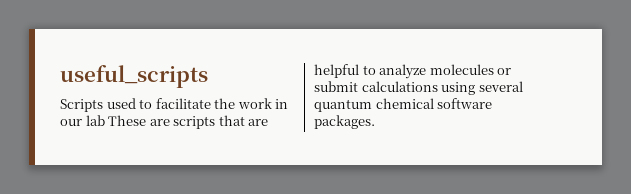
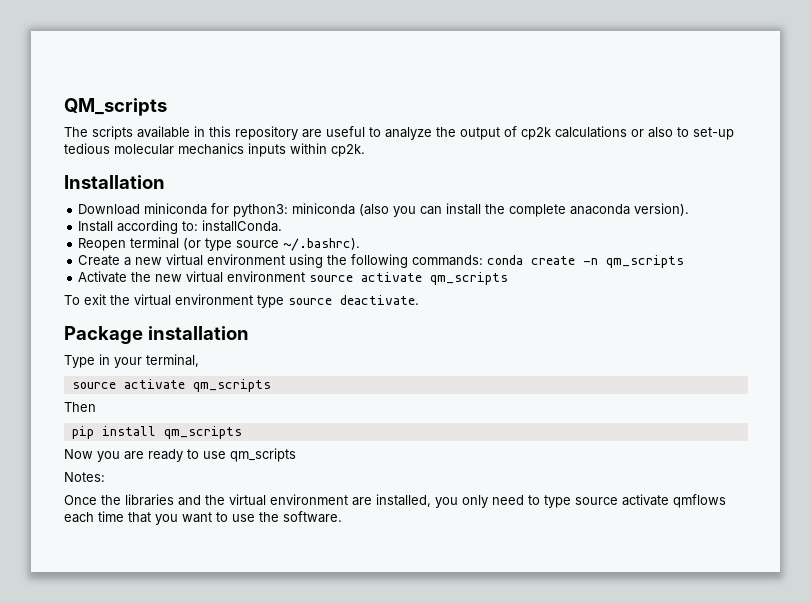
- useful_scripts
- Scripts used to facilitate the work in our lab These are scripts that are helpful to analyze molecules or submit calculations using several quantum chemical software packages.
+ QM_scripts
+ The scripts available in this repository are useful to analyze the output of cp2k calculations or also to set-up tedious molecular mechanics inputs within cp2k.
+ Installation
+ Download miniconda for python3: miniconda (also you can install the complete anaconda version).
+ Install according to: installConda.
+ Reopen terminal (or type source ~/.bashrc).
+ Create a new virtual environment using the following commands: conda create -n qm_scripts
+ Activate the new virtual environment source activate qm_scripts
+ To exit the virtual environment type source deactivate.
+ Package installation
+ Type in your terminal,
+ source activate qm_scripts
+ Then
+ pip install qm_scripts
+ Now you are ready to use qm_scripts
+ Notes:
+ Once the libraries and the virtual environment are installed, you only need to type source activate qmflows each time that you want to use the software.

